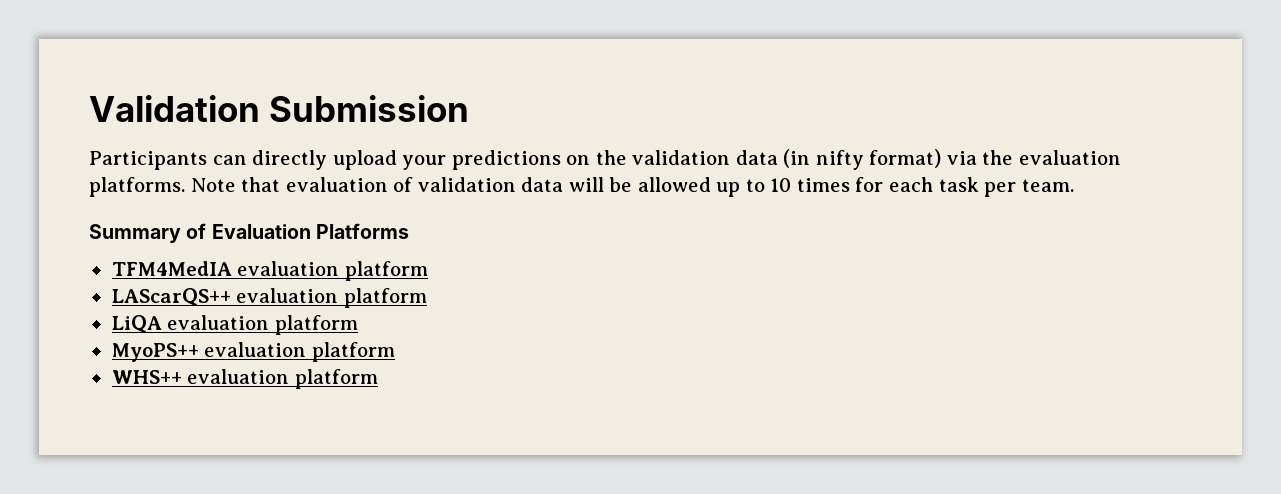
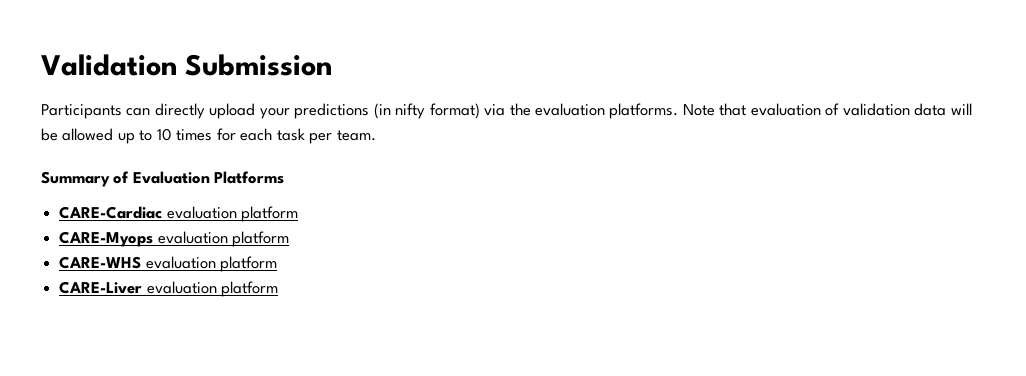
- Participants can directly upload your predictions on the validation data (in nifty format) via the evaluation platforms.
+ Participants can directly upload your predictions (in nifty format) via the evaluation platforms.
- TFM4MedIA evaluation platform
- LAScarQS++ evaluation platform
- LiQA evaluation platform
- MyoPS++ evaluation platform
- WHS++ evaluation platform
+ CARE-Cardiac evaluation platform
+ CARE-Myops evaluation platform
+ CARE-WHS evaluation platform
+ CARE-Liver evaluation platform

